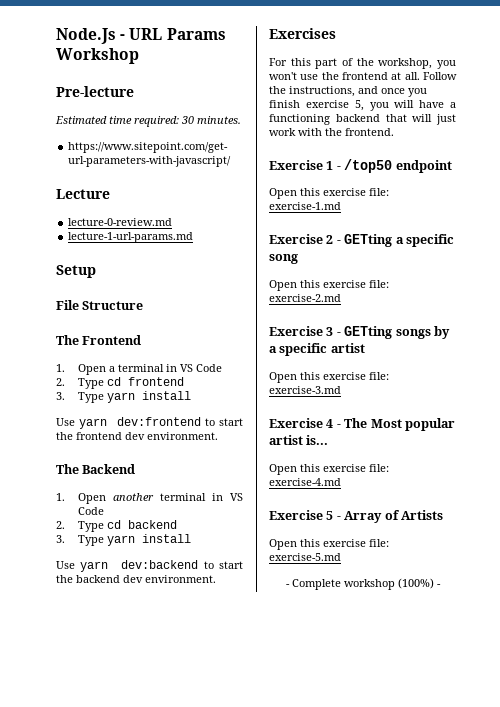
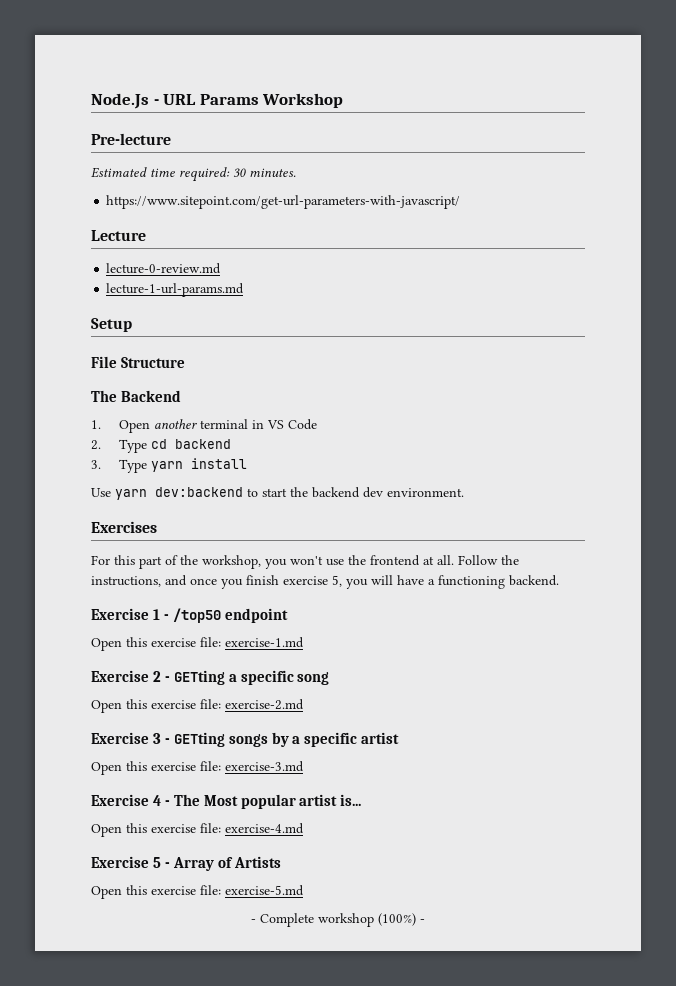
- The Frontend
- 1. Open a terminal in VS Code
- 2. Type cd frontend
- 3. Type yarn install
- Use yarn dev:frontend to start the frontend dev environment.
- Follow the instructions, and once you finish exercise 5, you will have a functioning backend that will just work with the frontend.
+ Follow the instructions, and once you finish exercise 5, you will have a functioning backend.

